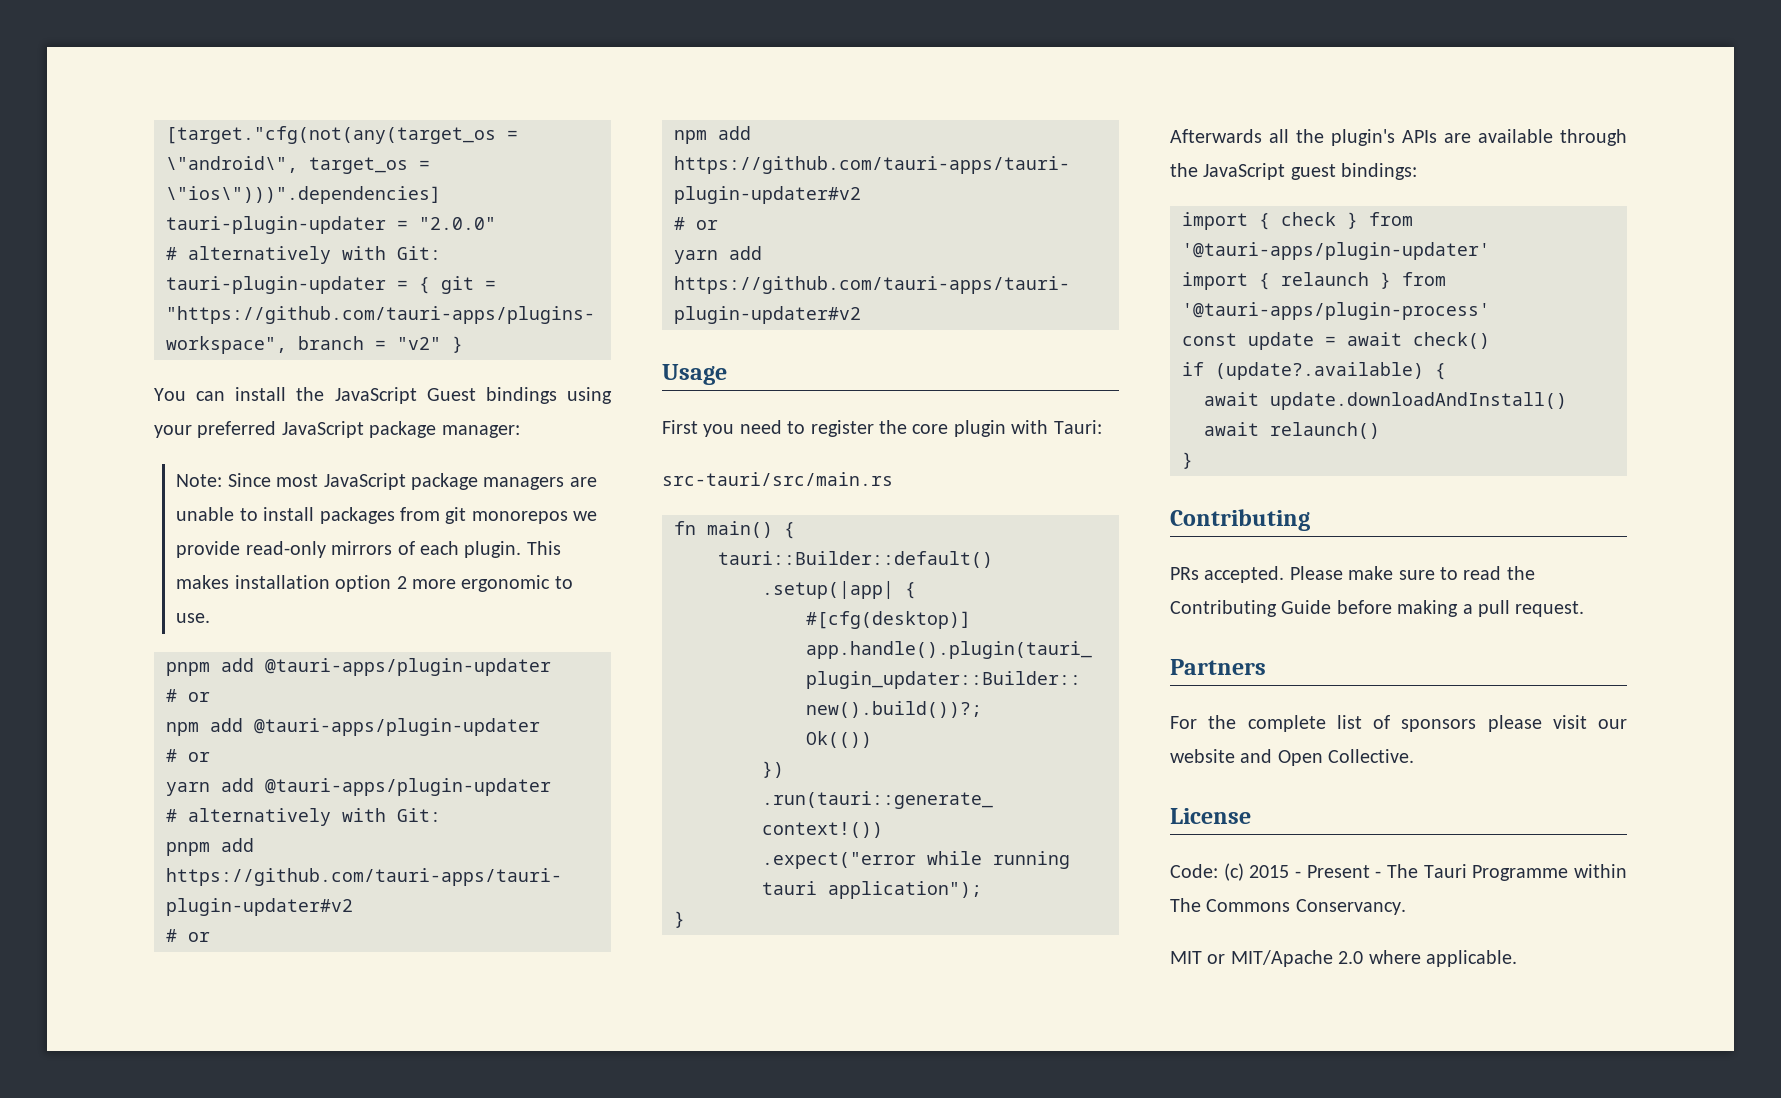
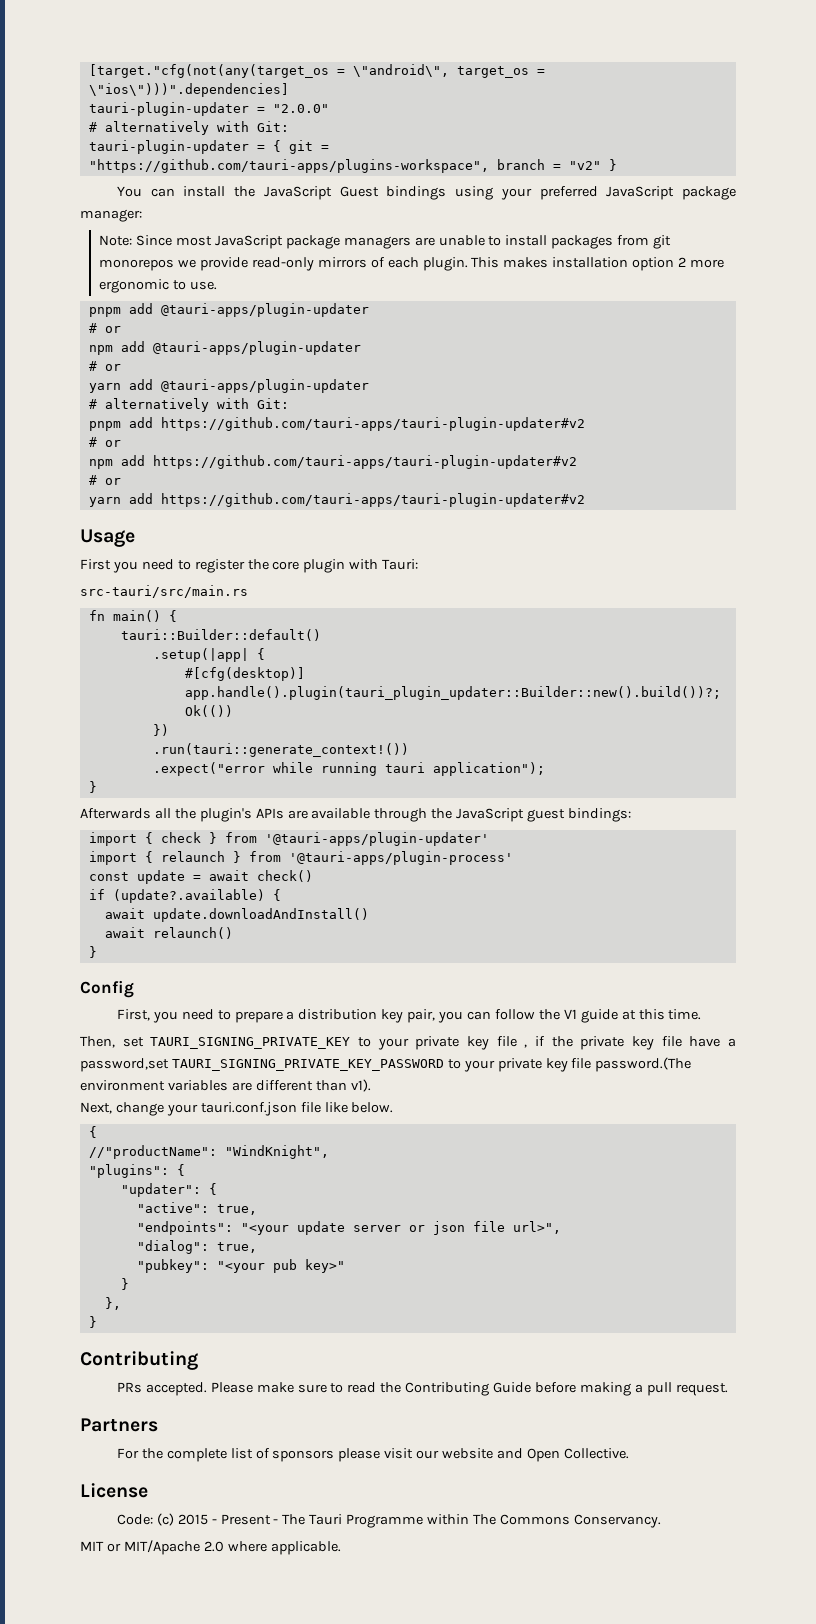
+ Config
+ First, you need to prepare a distribution key pair, you can follow the V1 guide at this time.
+ Then, set TAURI_SIGNING_PRIVATE_KEY to your private key file , if the private key file have a password,set TAURI_SIGNING_PRIVATE_KEY_PASSWORD to your private key file password.(The environment variables are different than v1).
+ Next, change your tauri.conf.json file like below.
+ {
+ //"productName": "WindKnight",
+ "plugins": {
+ "updater": {
+ "active": true,
+ "endpoints": "<your update server or json file url>",
+ "dialog": true,
+ "pubkey": "<your pub key>"
+ }
+ },
+ }

